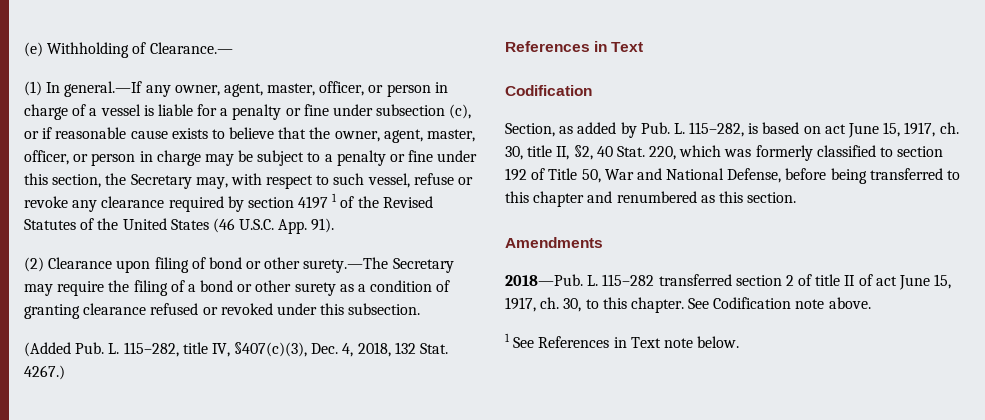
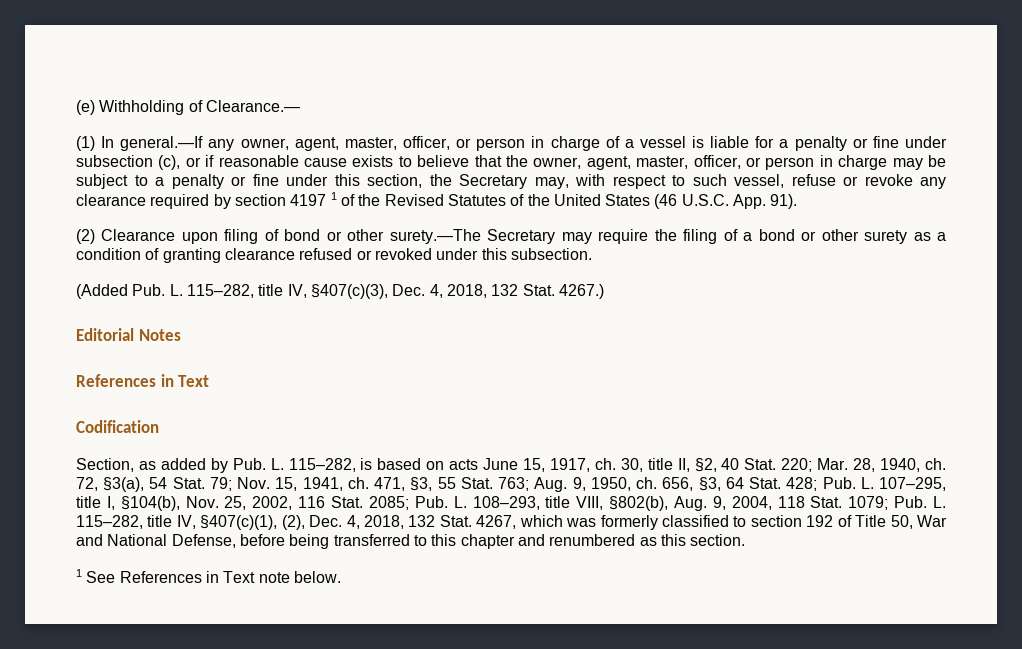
+ Editorial Notes
- Section, as added by Pub. L. 115–282, is based on act June 15, 1917, ch. 30, title II, §2, 40 Stat.
+ Section, as added by Pub. L. 115–282, is based on acts June 15, 1917, ch. 30, title II, §2, 40 Stat.
- 220, which was formerly classified to section 192 of Title 50, War and National Defense, before being transferred to this chapter and renumbered as this section.
+ 220; Mar. 28, 1940, ch. 72, §3(a), 54 Stat. 79; Nov. 15, 1941, ch. 471, §3, 55 Stat. 763; Aug. 9, 1950, ch. 656, §3, 64 Stat. 428; Pub. L. 107–295, title I, §104(b), Nov. 25, 2002, 116 Stat. 2085; Pub. L. 108–293, title VIII, §802(b), Aug. 9, 2004, 118 Stat. 1079; Pub. L. 115–282, title IV, §407(c)(1), (2), Dec. 4, 2018, 132 Stat. 4267, which was formerly classified to section 192 of Title 50, War and National Defense, before being transferred to this chapter and renumbered as this section.
- Amendments
- 2018—Pub. L. 115–282 transferred section 2 of title II of act June 15, 1917, ch. 30, to this chapter. See Codification note above.

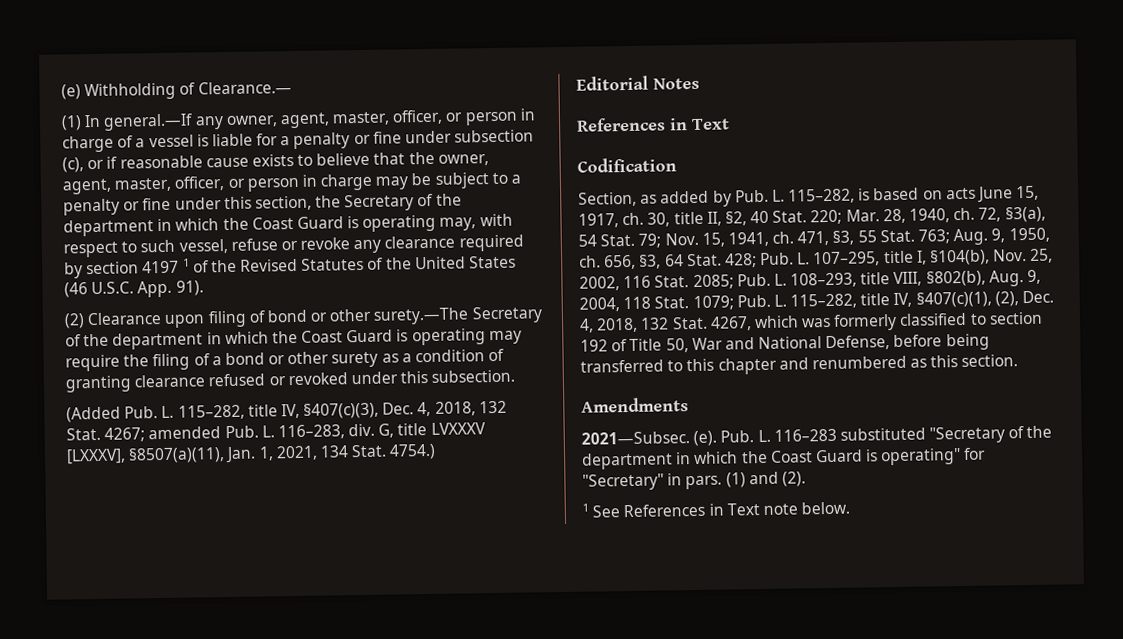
- (1) In general.—If any owner, agent, master, officer, or person in charge of a vessel is liable for a penalty or fine under subsection (c), or if reasonable cause exists to believe that the owner, agent, master, officer, or person in charge may be subject to a penalty or fine under this section, the Secretary may, with respect to such vessel, refuse or revoke any clearance required by section 4197 1 of the Revised Statutes of the United States (46 U.S.C. App. 91).
+ (1) In general.—If any owner, agent, master, officer, or person in charge of a vessel is liable for a penalty or fine under subsection (c), or if reasonable cause exists to believe that the owner, agent, master, officer, or person in charge may be subject to a penalty or fine under this section, the Secretary of the department in which the Coast Guard is operating may, with respect to such vessel, refuse or revoke any clearance required by section 4197 1 of the Revised Statutes of the United States (46 U.S.C. App. 91).
- (2) Clearance upon filing of bond or other surety.—The Secretary may require the filing of a bond or other surety as a condition of granting clearance refused or revoked under this subsection.
+ (2) Clearance upon filing of bond or other surety.—The Secretary of the department in which the Coast Guard is operating may require the filing of a bond or other surety as a condition of granting clearance refused or revoked under this subsection.
- 4267.)
+ 4267; amended Pub. L. 116–283, div. G, title LVXXXV [LXXXV], §8507(a)(11), Jan. 1, 2021, 134 Stat. 4754.)
+ Amendments
+ 2021—Subsec. (e). Pub. L. 116–283 substituted "Secretary of the department in which the Coast Guard is operating" for "Secretary" in pars. (1) and (2).

